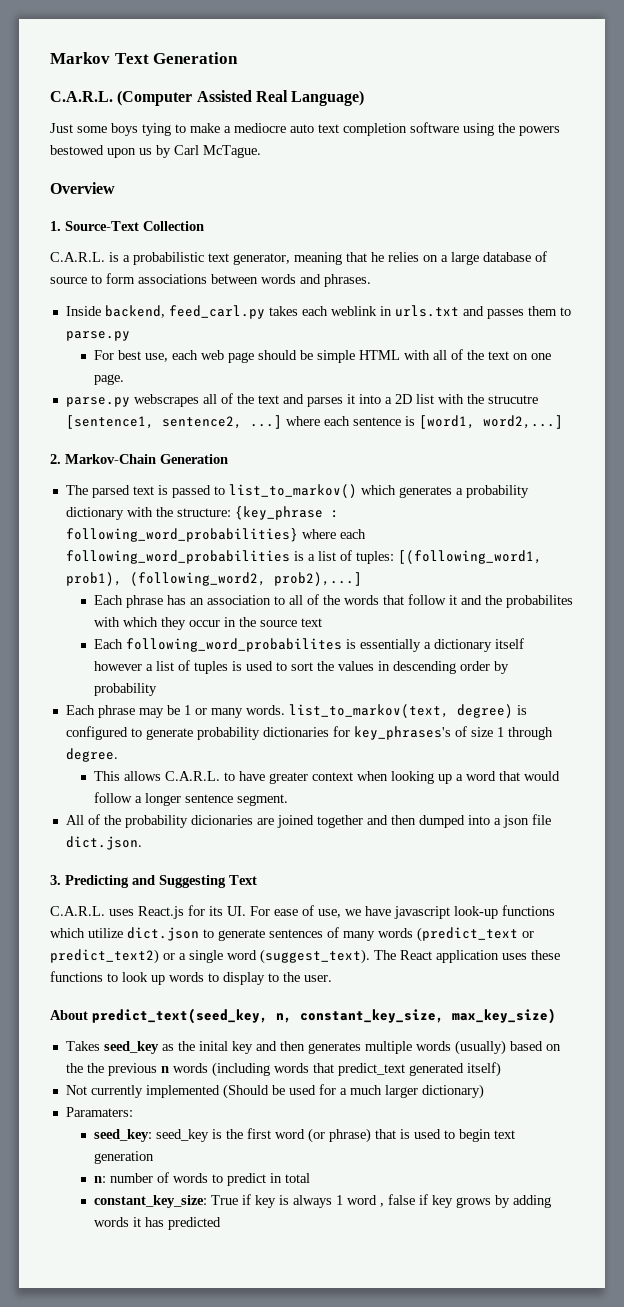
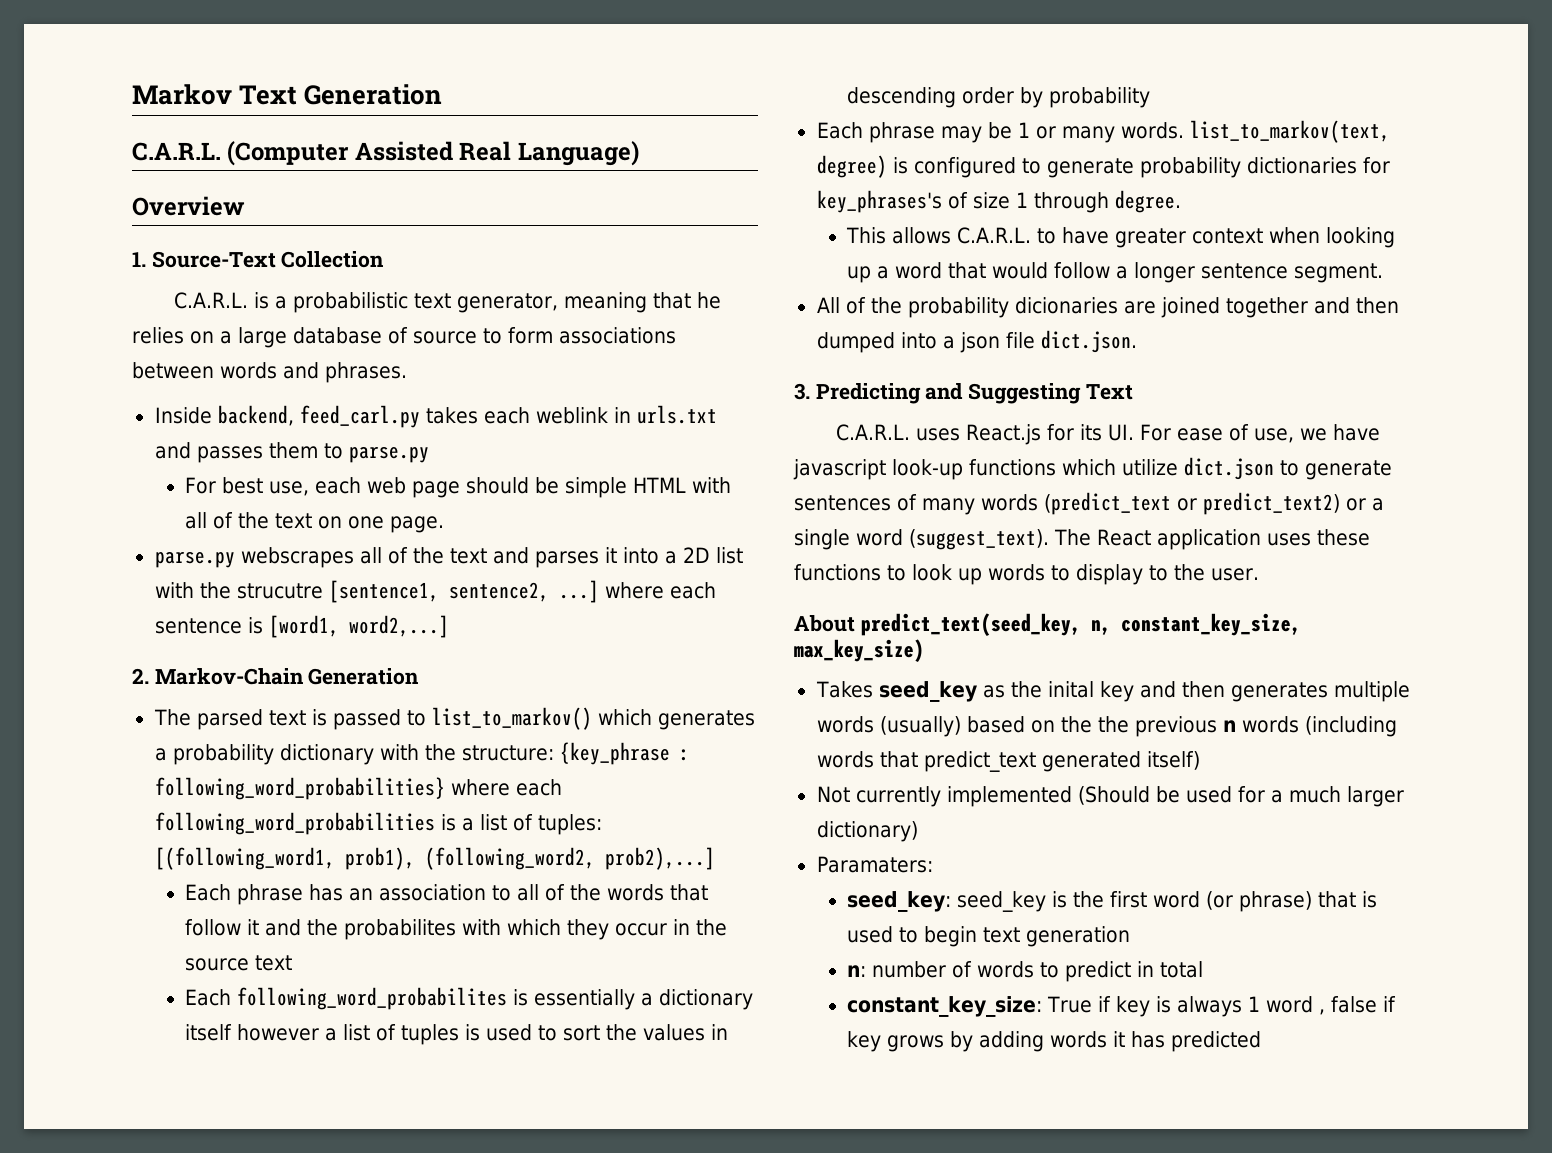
- Just some boys tying to make a mediocre auto text completion software using the powers bestowed upon us by Carl McTague.

